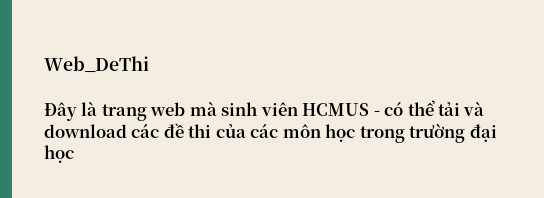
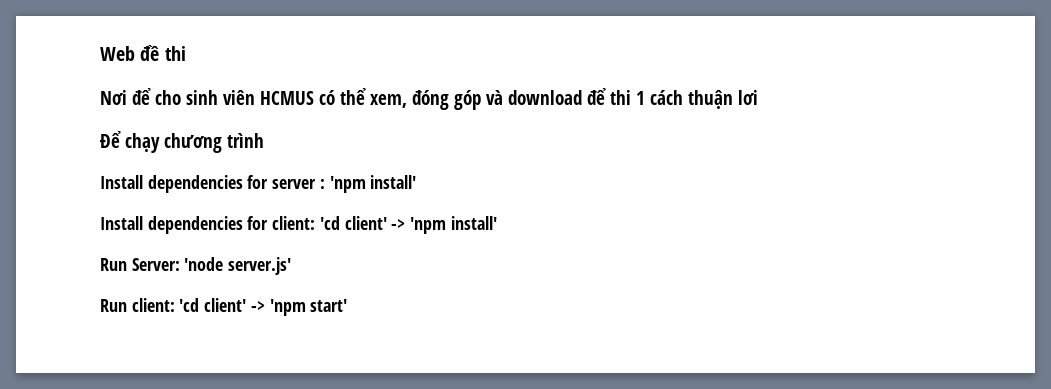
- Web_DeThi
- Đây là trang web mà sinh viên HCMUS - có thể tải và download các đề thi của các môn học trong trường đại học
+ Web đề thi
+ Nơi để cho sinh viên HCMUS có thể xem, đóng góp và download để thi 1 cách thuận lơi
+ Để chạy chương trình
+ Install dependencies for server : 'npm install'
+ Install dependencies for client: 'cd client' -> 'npm install'
+ Run Server: 'node server.js'
+ Run client: 'cd client' -> 'npm start'

